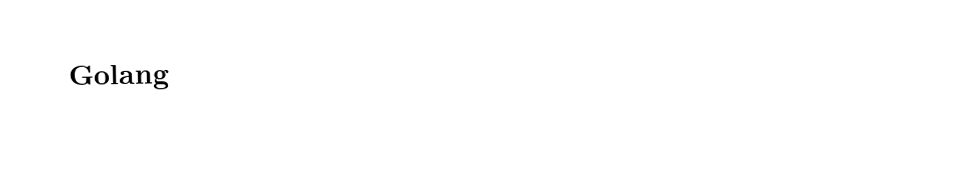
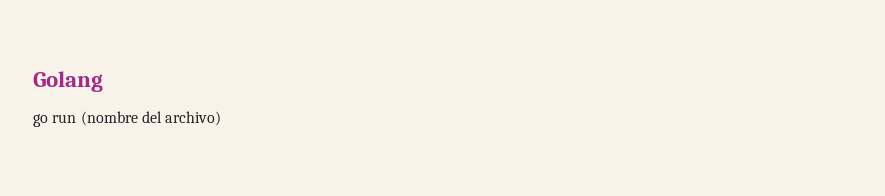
+ go run (nombre del archivo)

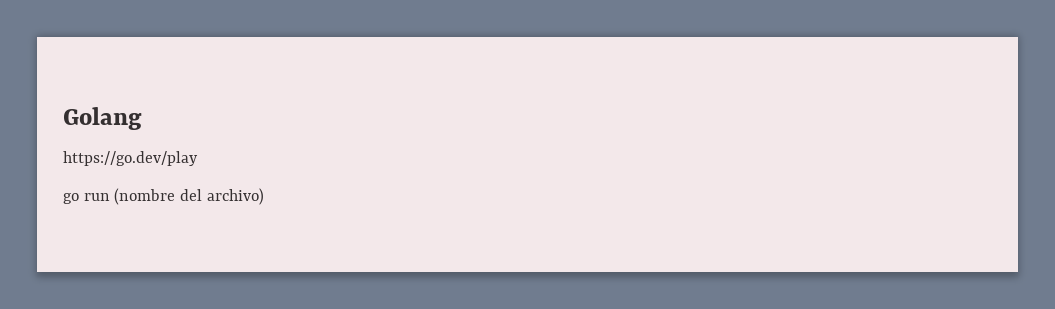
+ https://go.dev/play

